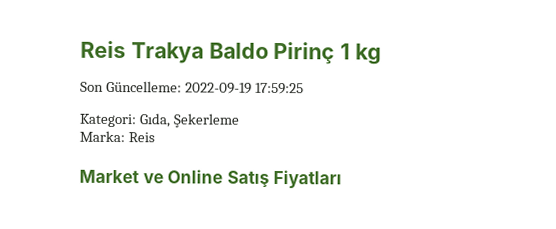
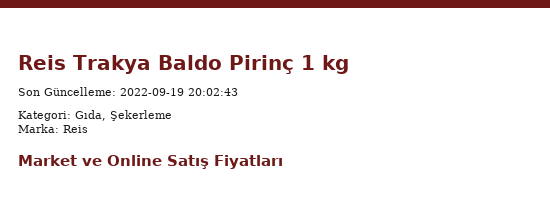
- Son Güncelleme: 2022-09-19 17:59:25
+ Son Güncelleme: 2022-09-19 20:02:43

